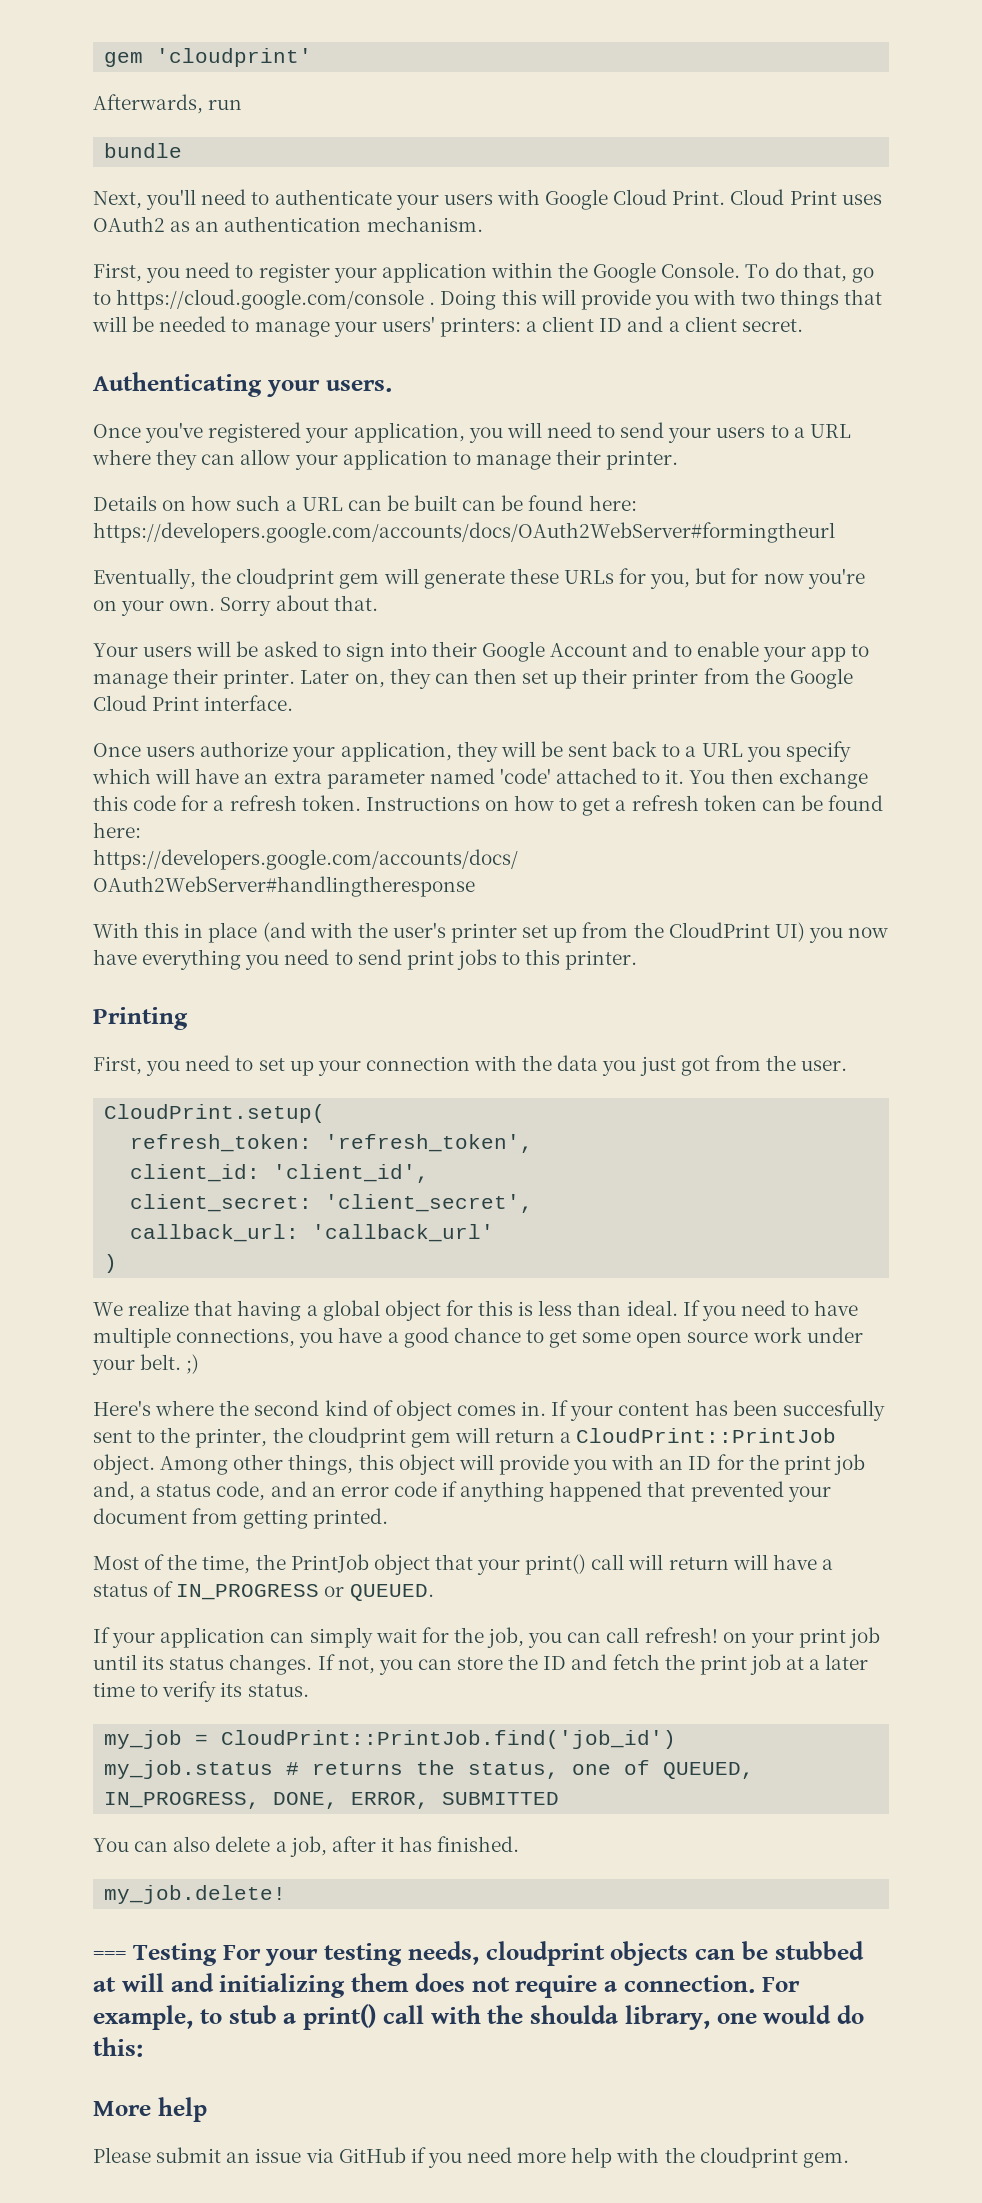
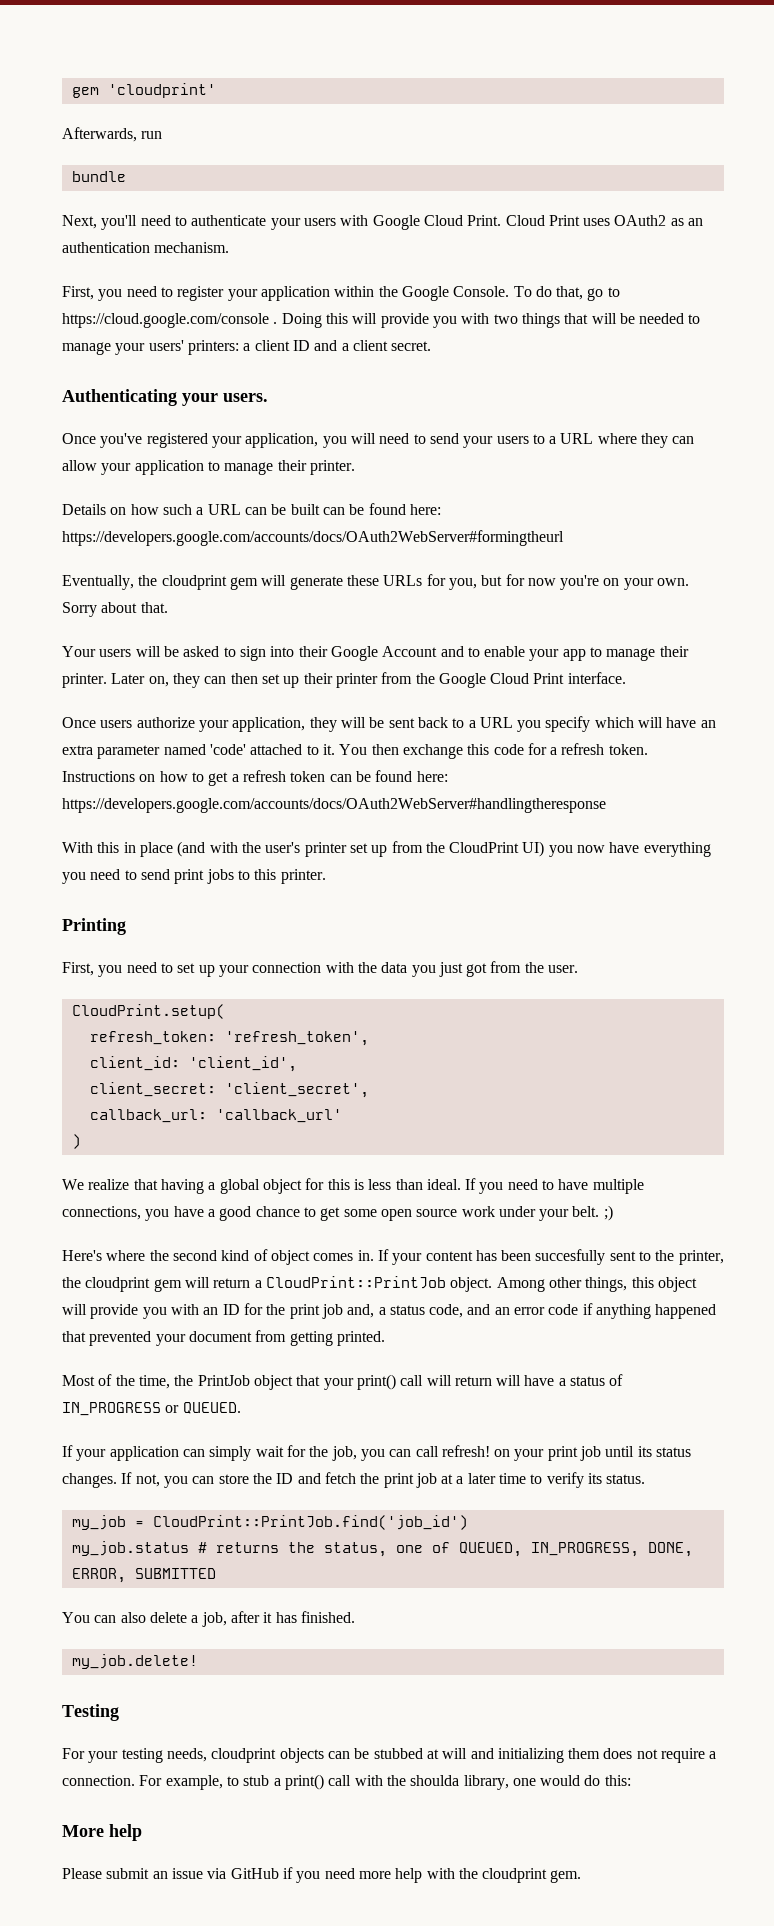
- === Testing For your testing needs, cloudprint objects can be stubbed at will and initializing them does not require a connection.
+ Testing
+ For your testing needs, cloudprint objects can be stubbed at will and initializing them does not require a connection.

